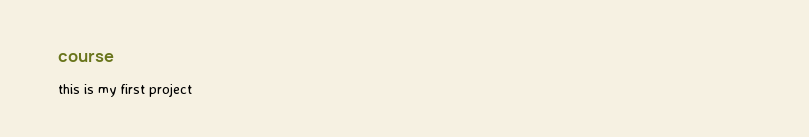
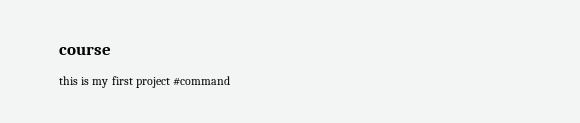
- this is my first project
+ this is my first project #command

